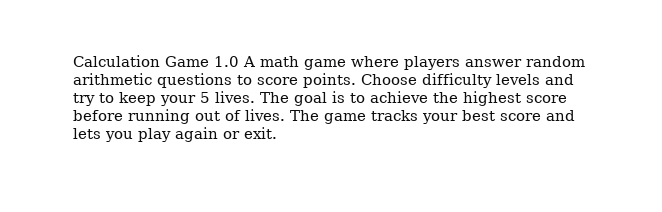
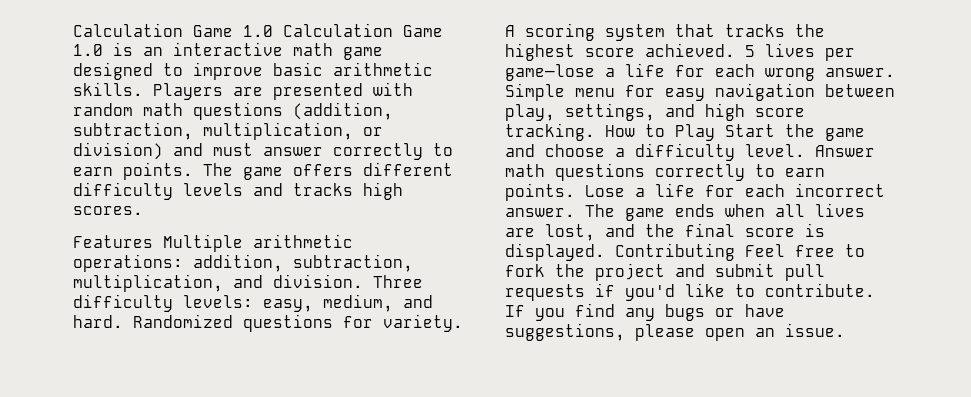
- Calculation Game 1.0 A math game where players answer random arithmetic questions to score points. Choose difficulty levels and try to keep your 5 lives. The goal is to achieve the highest score before running out of lives. The game tracks your best score and lets you play again or exit.
+ Calculation Game 1.0 Calculation Game 1.0 is an interactive math game designed to improve basic arithmetic skills. Players are presented with random math questions (addition, subtraction, multiplication, or division) and must answer correctly to earn points. The game offers different difficulty levels and tracks high scores.
+ Features Multiple arithmetic operations: addition, subtraction, multiplication, and division. Three difficulty levels: easy, medium, and hard. Randomized questions for variety. A scoring system that tracks the highest score achieved. 5 lives per game—lose a life for each wrong answer. Simple menu for easy navigation between play, settings, and high score tracking. How to Play Start the game and choose a difficulty level. Answer math questions correctly to earn points. Lose a life for each incorrect answer. The game ends when all lives are lost, and the final score is displayed. Contributing Feel free to fork the project and submit pull requests if you'd like to contribute. If you find any bugs or have suggestions, please open an issue.

